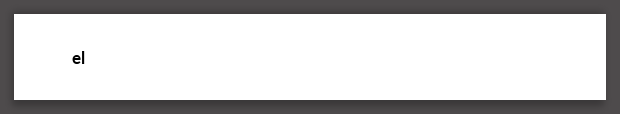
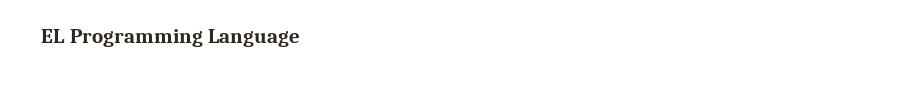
- el
+ EL Programming Language

